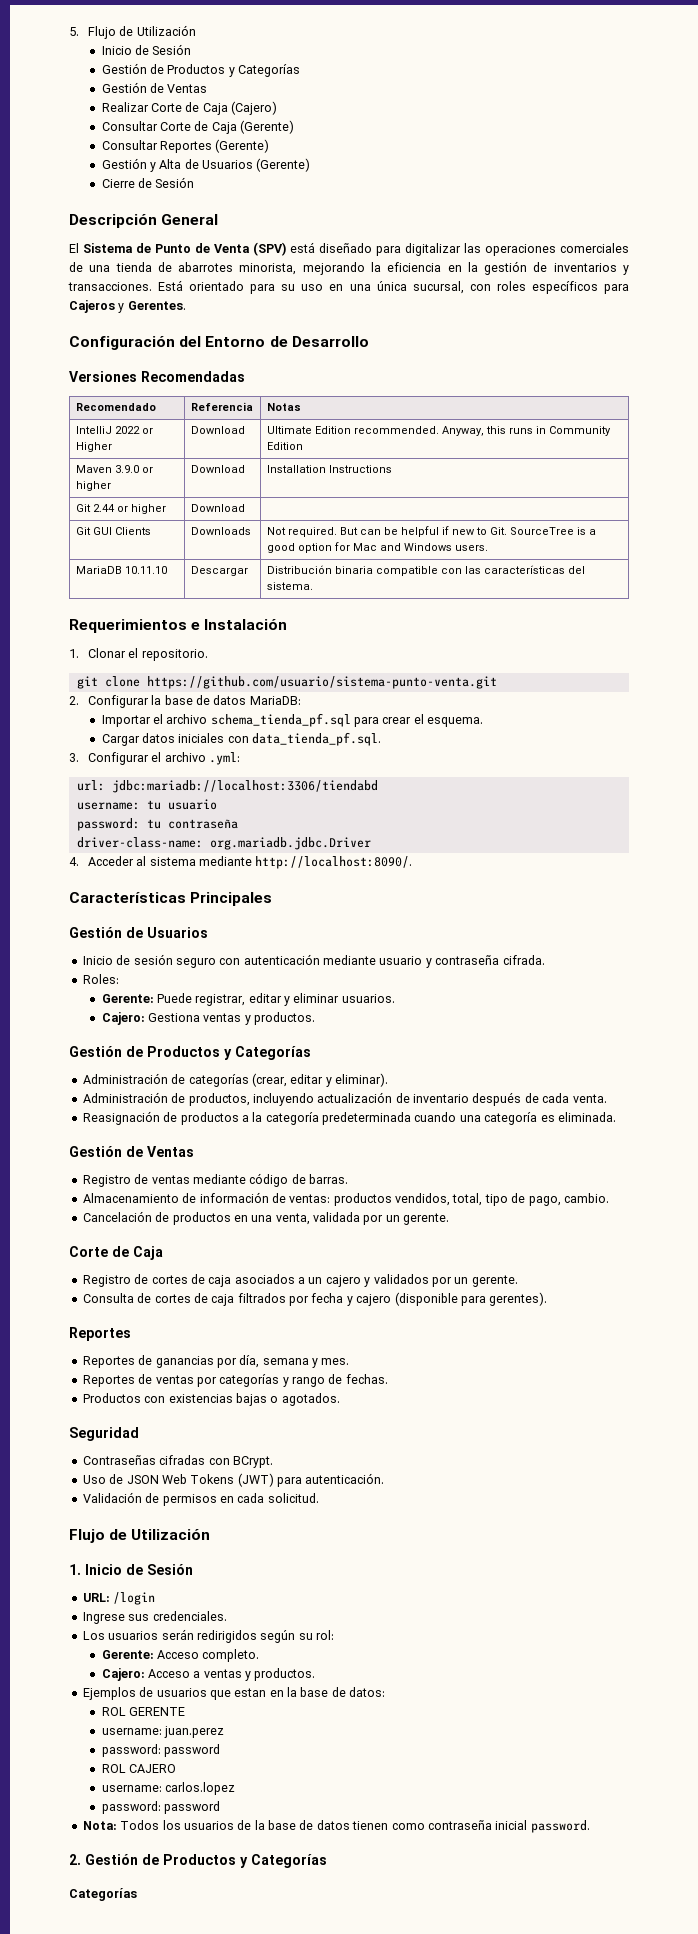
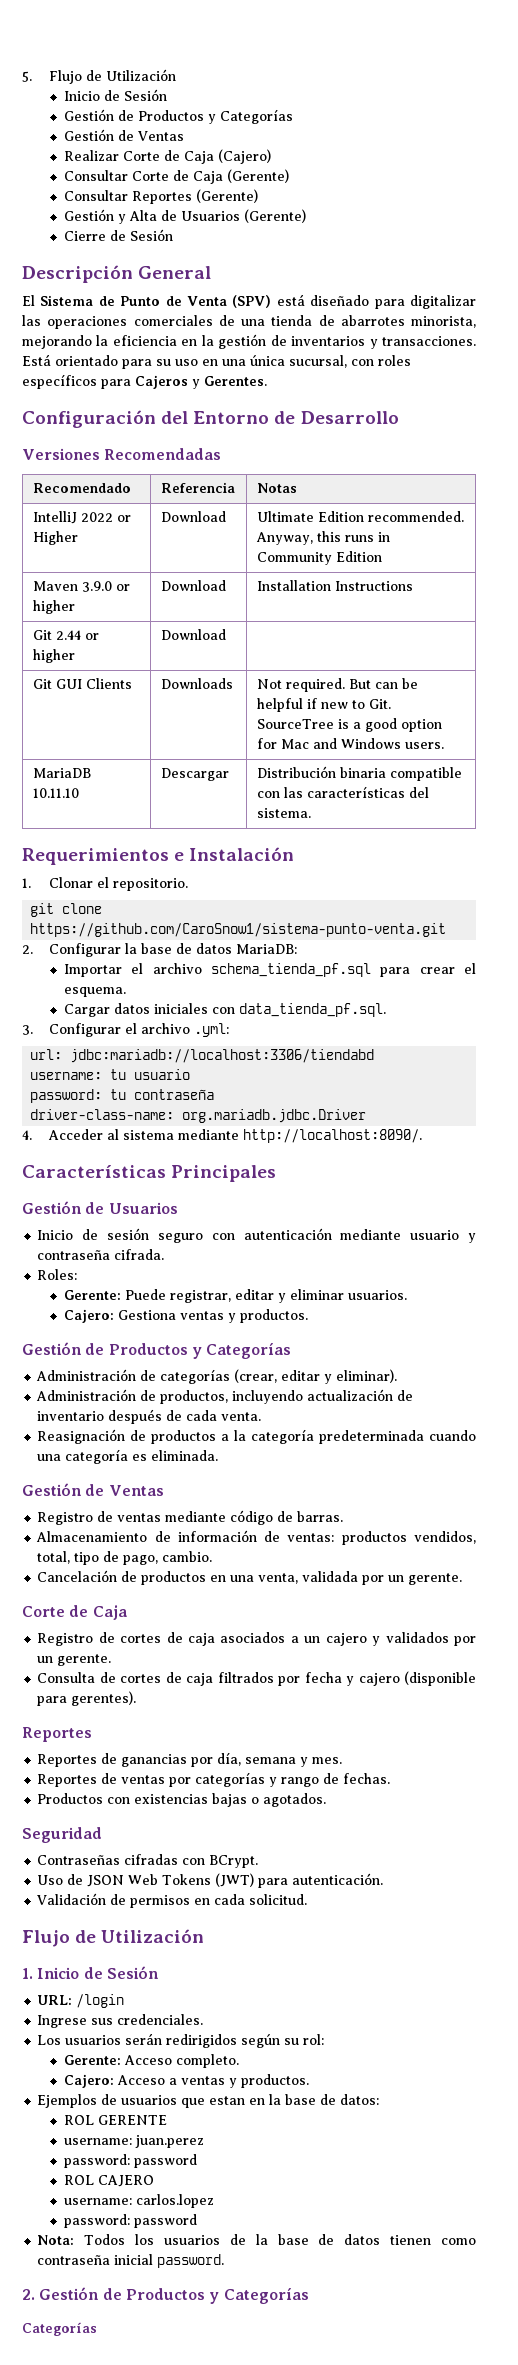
- git clone https://github.com/usuario/sistema-punto-venta.git
+ git clone https://github.com/CaroSnow1/sistema-punto-venta.git

